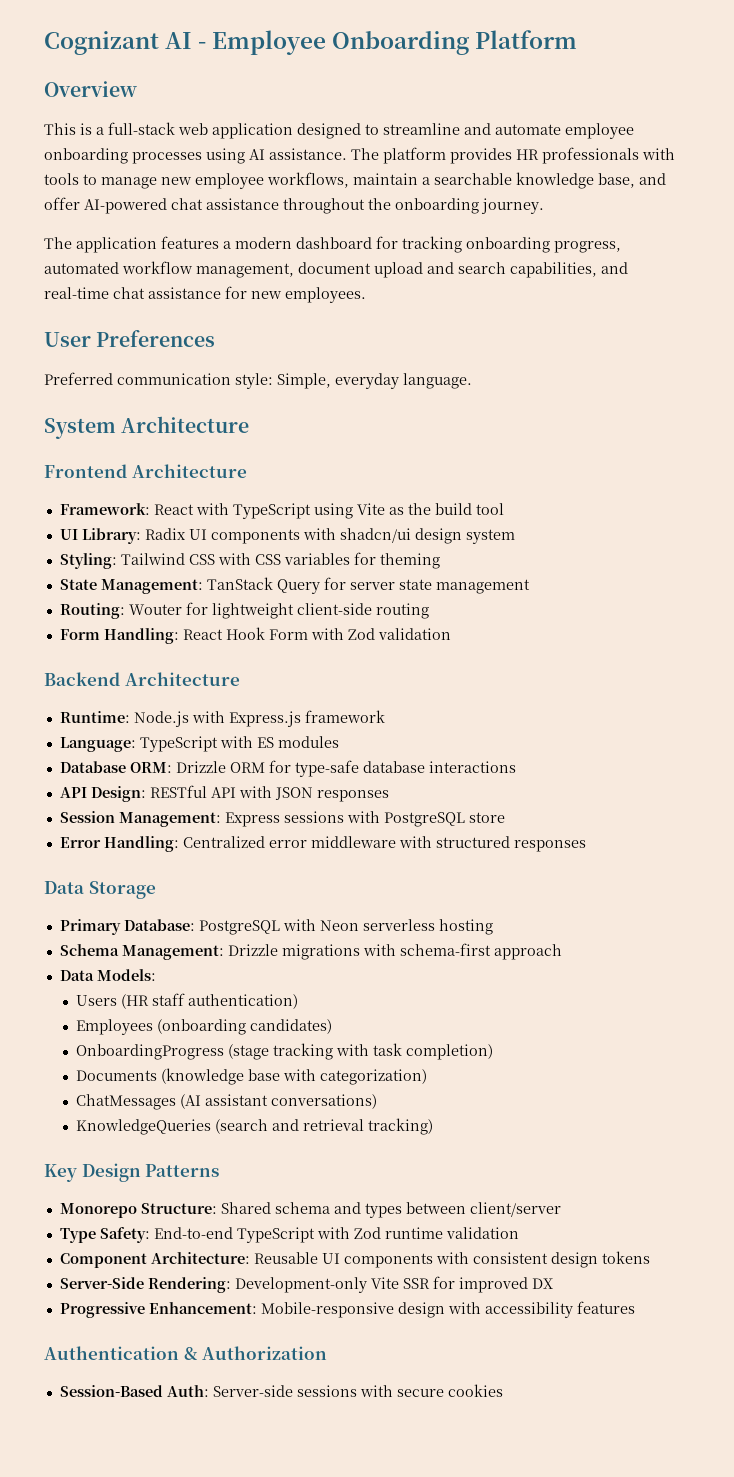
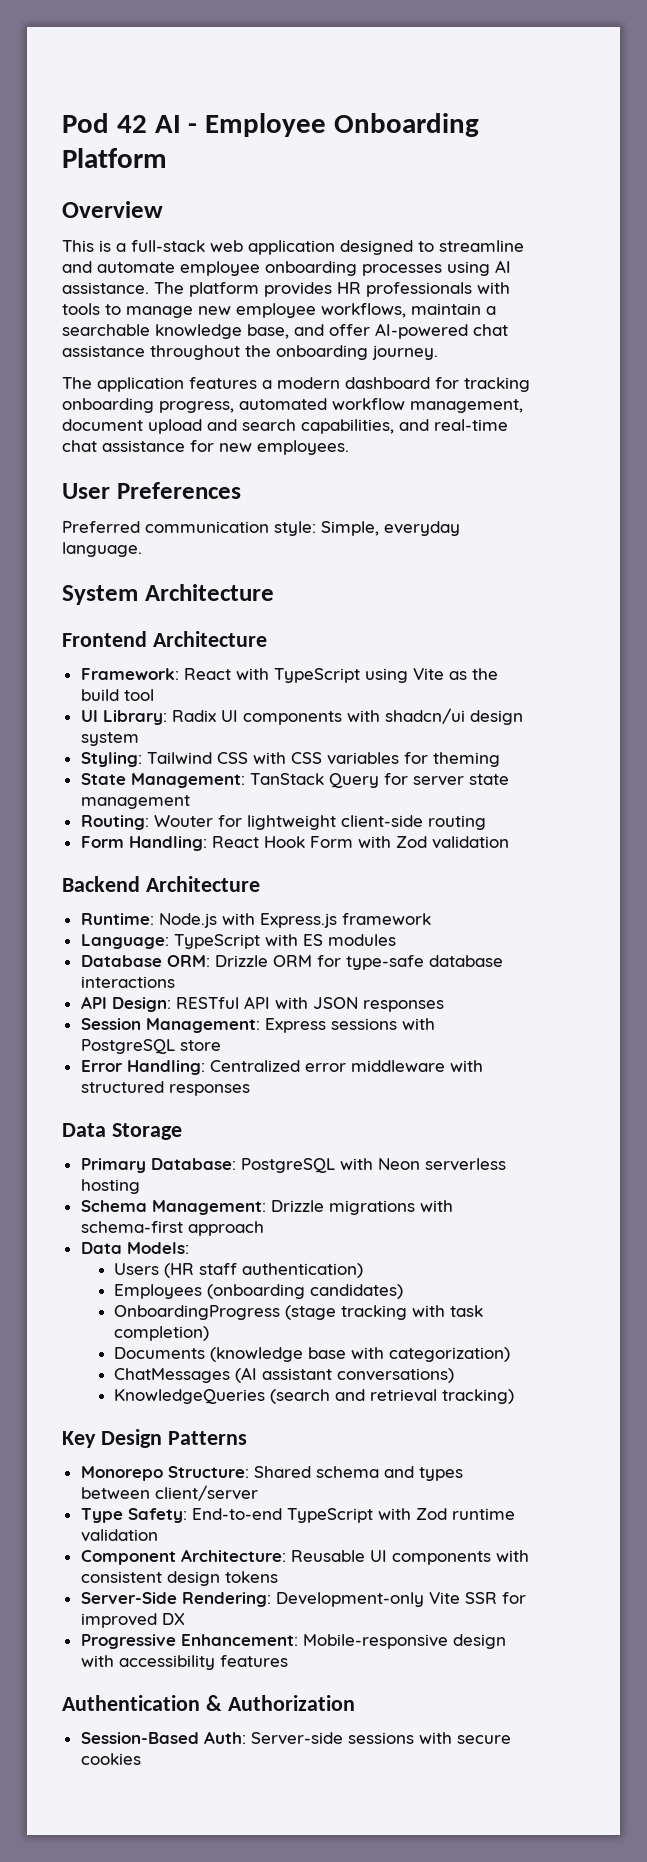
- Cognizant AI - Employee Onboarding Platform
+ Pod 42 AI - Employee Onboarding Platform

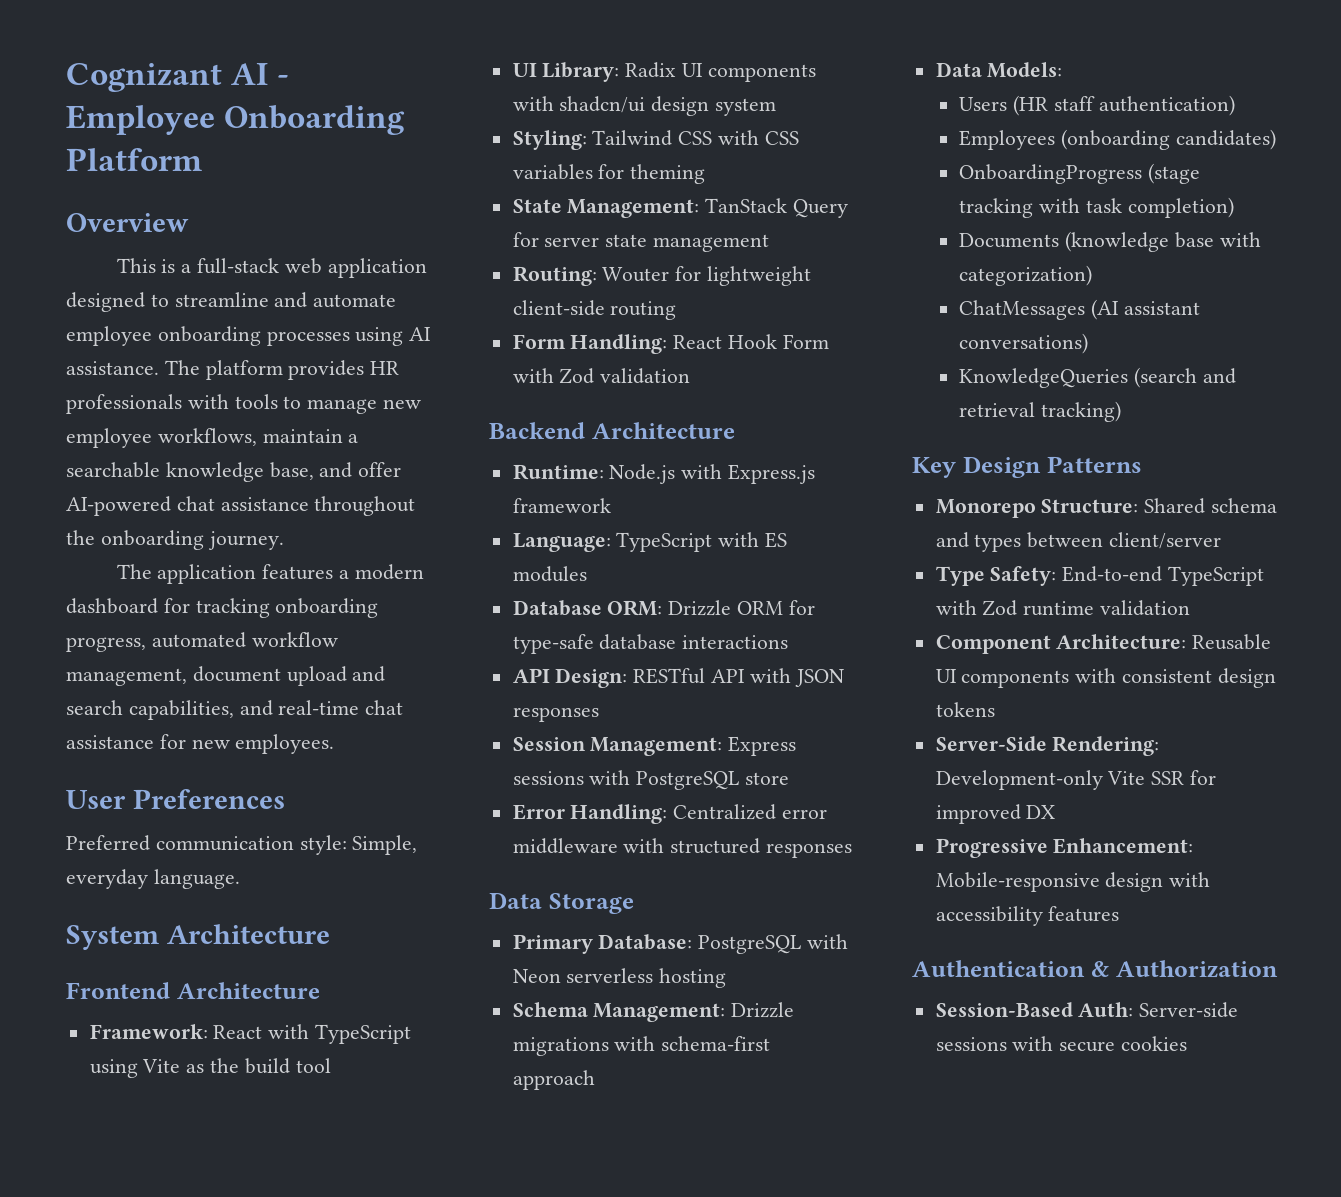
- Pod 42 AI - Employee Onboarding Platform
+ Cognizant AI - Employee Onboarding Platform

